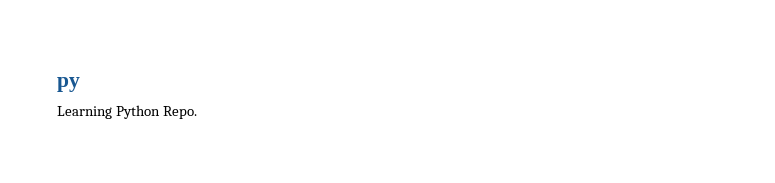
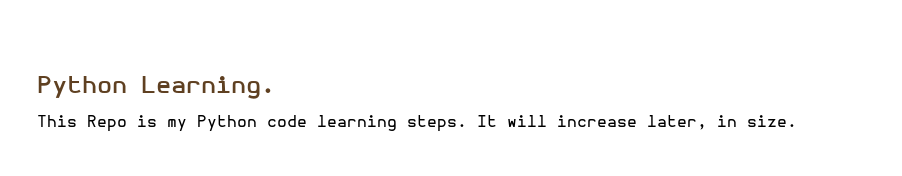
- py
- Learning Python Repo.
+ Python Learning.
+ This Repo is my Python code learning steps. It will increase later, in size.

